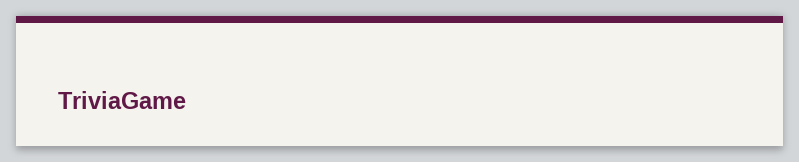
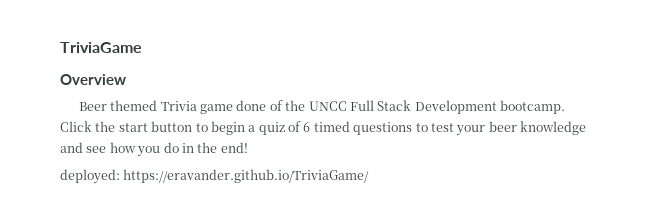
+ Overview
+ Beer themed Trivia game done of the UNCC Full Stack Development bootcamp. Click the start button to begin a quiz of 6 timed questions to test your beer knowledge and see how you do in the end!
+ deployed: https://eravander.github.io/TriviaGame/

